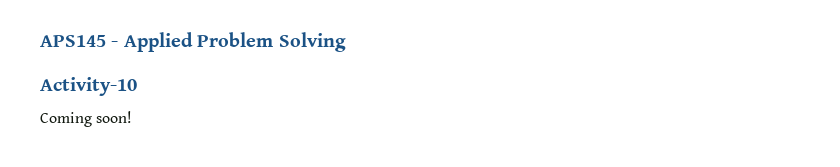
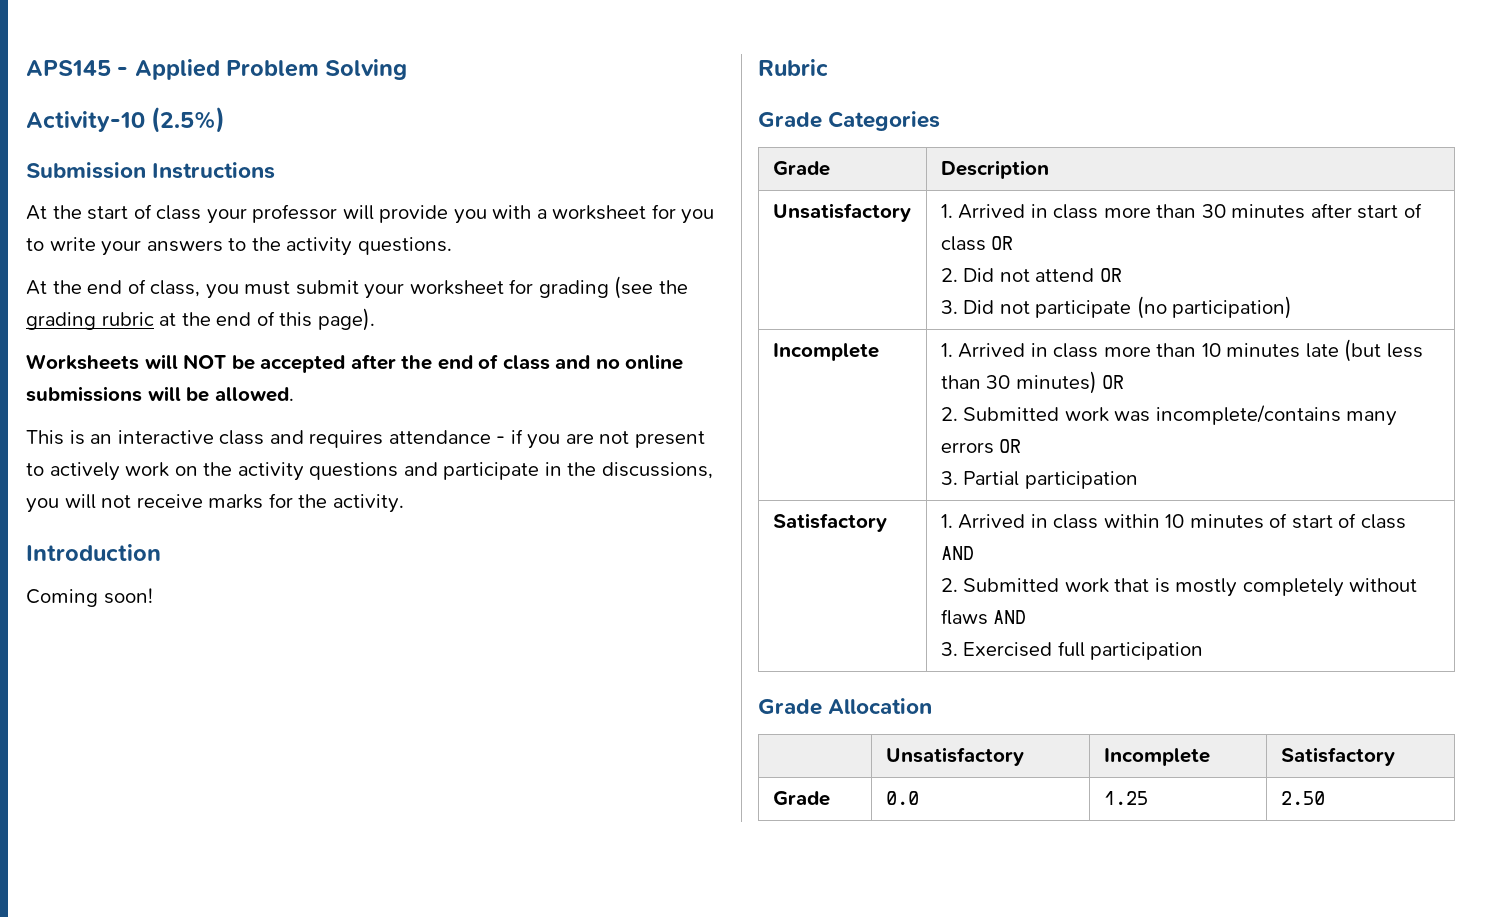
- Activity-10
+ Activity-10 (2.5%)
+ Submission Instructions
+ At the start of class your professor will provide you with a worksheet for you to write your answers to the activity questions.
+ At the end of class, you must submit your worksheet for grading (see the grading rubric at the end of this page).
+ Worksheets will NOT be accepted after the end of class and no online submissions will be allowed.
+ This is an interactive class and requires attendance - if you are not present to actively work on the activity questions and participate in the discussions, you will not receive marks for the activity.
+ Introduction
  Coming soon!
+ Rubric
+ Grade Categories
+ Grade | Description
+ Unsatisfactory | 1. Arrived in class more than 30 minutes after start of class OR
+ 2. Did not attend OR
+ 3. Did not participate (no participation)
+ Incomplete | 1. Arrived in class more than 10 minutes late (but less than 30 minutes) OR
+ 2. Submitted work was incomplete/contains many errors OR
+ 3. Partial participation
+ Satisfactory | 1. Arrived in class within 10 minutes of start of class AND
+ 2. Submitted work that is mostly completely without flaws AND
+ 3. Exercised full participation
+ Grade Allocation
+ | Unsatisfactory | Incomplete | Satisfactory
+ Grade | 0.0 | 1.25 | 2.50

